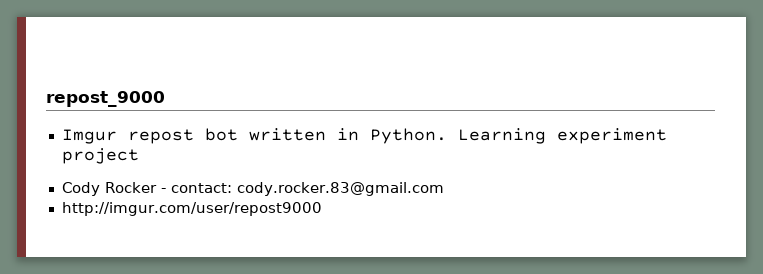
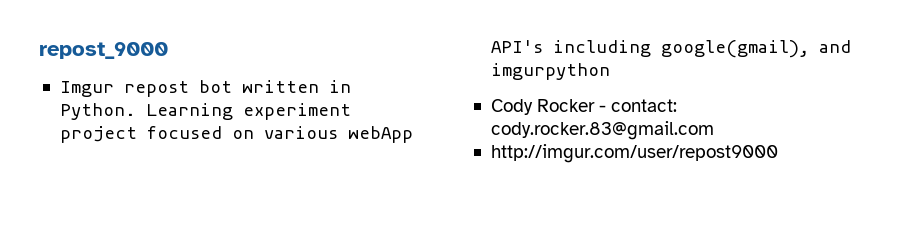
- Learning experiment project
+ Learning experiment project focused on various webApp API's including google(gmail), and imgurpython

